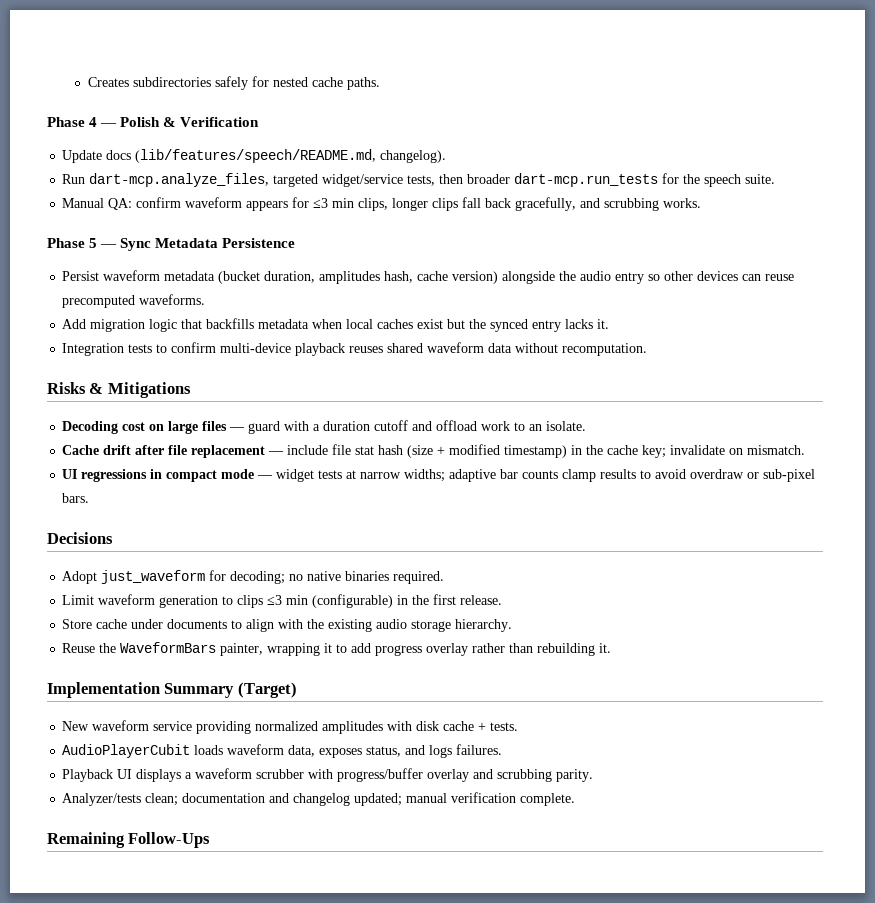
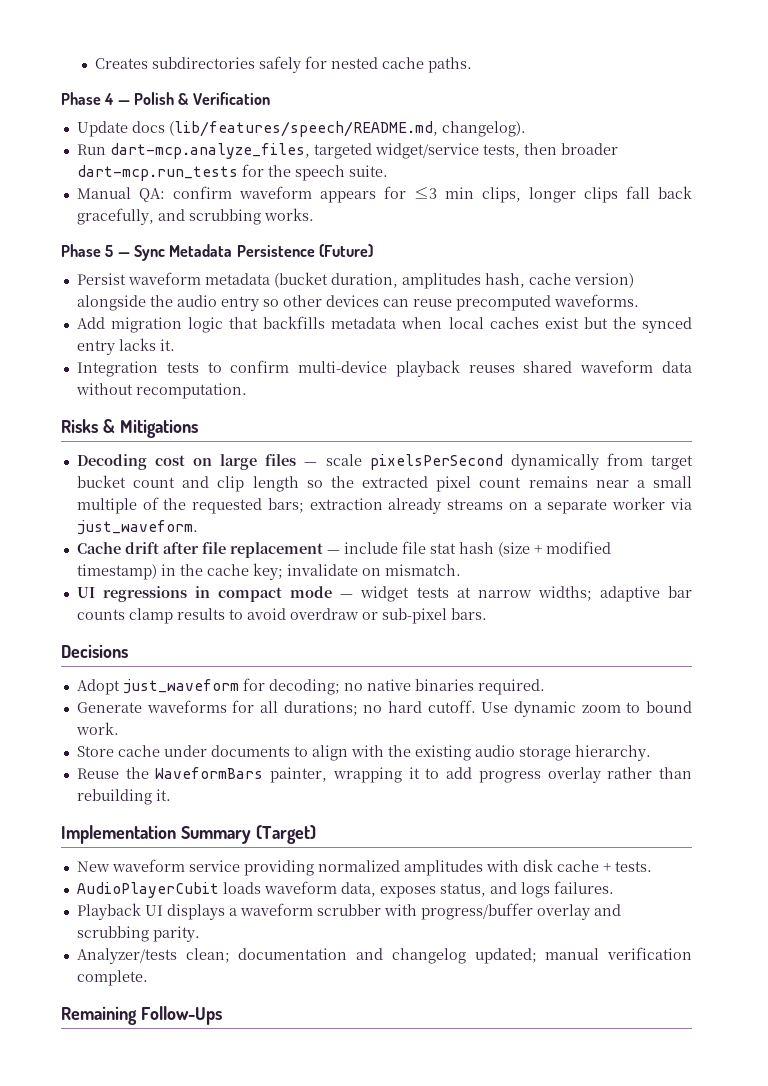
- Phase 5 — Sync Metadata Persistence
+ Phase 5 — Sync Metadata Persistence (Future)
- Decoding cost on large files — guard with a duration cutoff and offload work to an isolate.
+ Decoding cost on large files — scale pixelsPerSecond dynamically from target bucket count and clip length so the extracted pixel count remains near a small multiple of the requested bars; extraction already streams on a separate worker via just_waveform.
- Limit waveform generation to clips ≤3 min (configurable) in the first release.
+ Generate waveforms for all durations; no hard cutoff. Use dynamic zoom to bound work.

